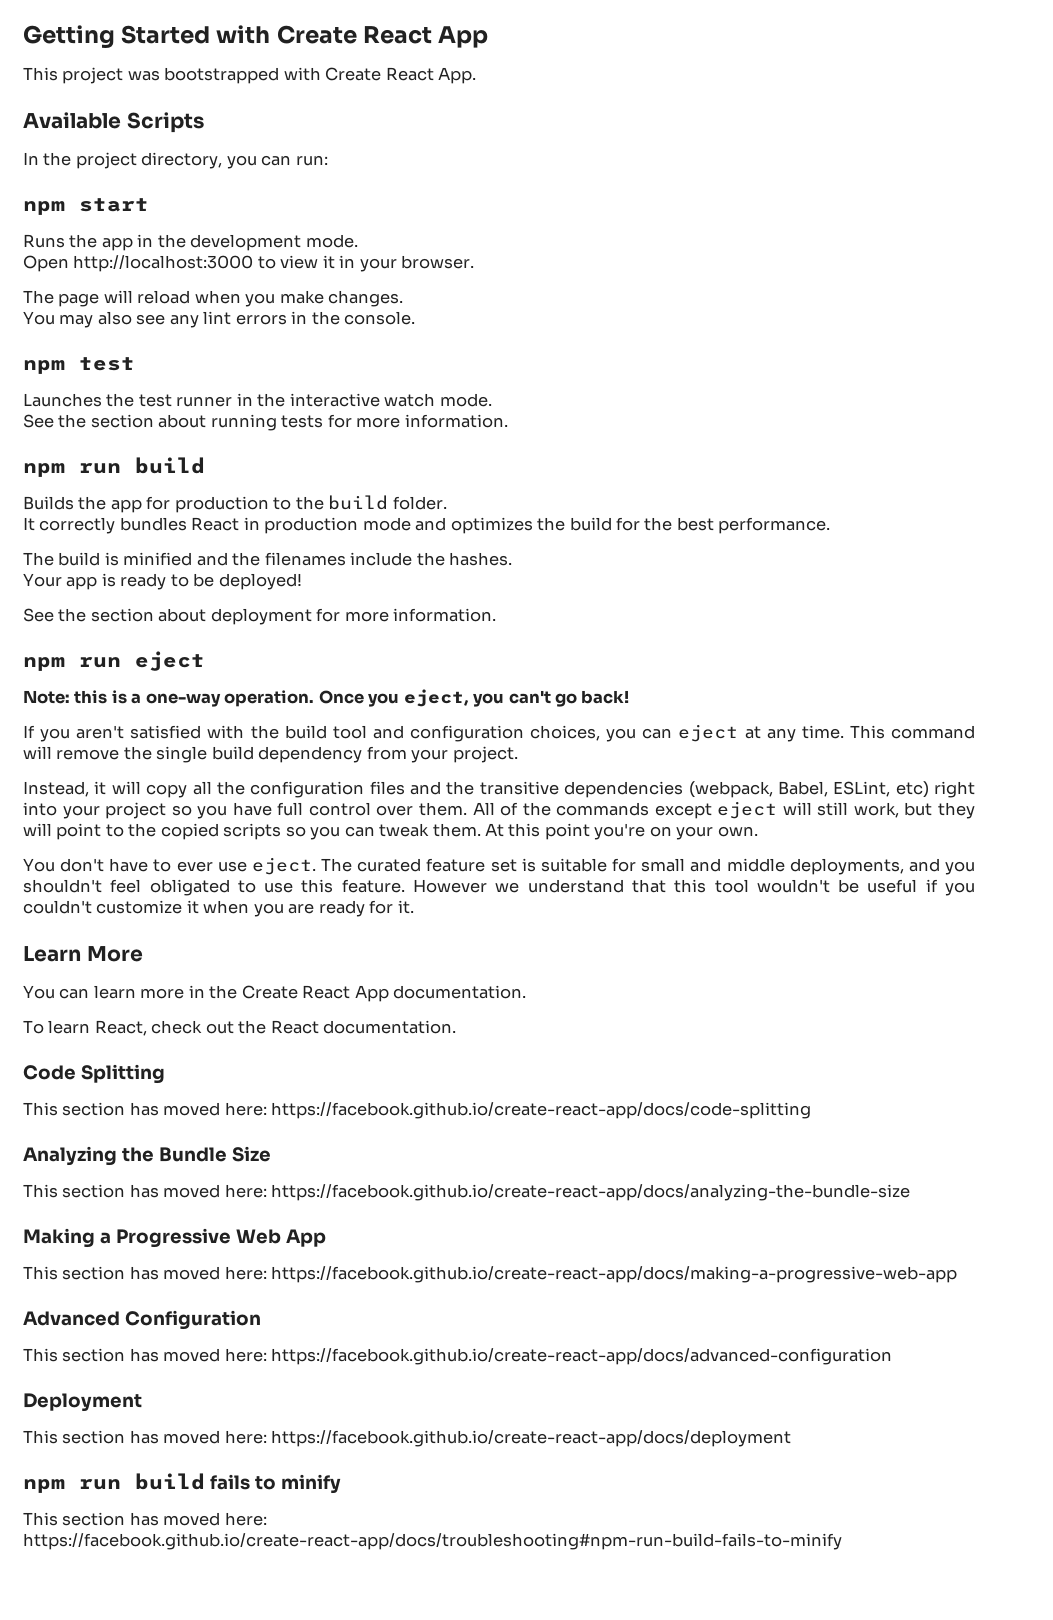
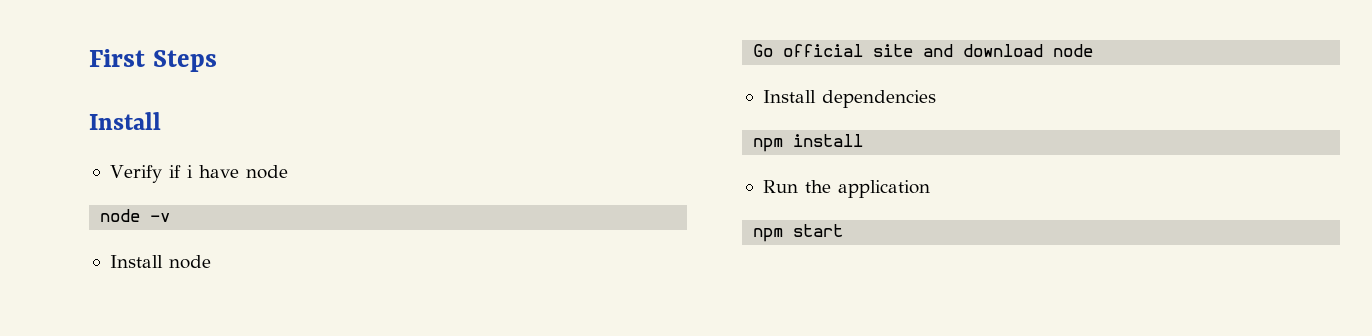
- Getting Started with Create React App
- This project was bootstrapped with Create React App.
- Available Scripts
- In the project directory, you can run:
+ First Steps
+ Install
+ Verify if i have node
+ node -v
+ Install node
+ Go official site and download node
+ Install dependencies
+ npm install
+ Run the application
  npm start
- Runs the app in the development mode.
- Open http://localhost:3000 to view it in your browser.
- The page will reload when you make changes.
- You may also see any lint errors in the console.
- npm test
- Launches the test runner in the interactive watch mode.
- See the section about running tests for more information.
- npm run build
- Builds the app for production to the build folder.
- It correctly bundles React in production mode and optimizes the build for the best performance.
- The build is minified and the filenames include the hashes.
- Your app is ready to be deployed!
- See the section about deployment for more information.
- npm run eject
- Note: this is a one-way operation. Once you eject, you can't go back!
- If you aren't satisfied with the build tool and configuration choices, you can eject at any time. This command will remove the single build dependency from your project.
- Instead, it will copy all the configuration files and the transitive dependencies (webpack, Babel, ESLint, etc) right into your project so you have full control over them. All of the commands except eject will still work, but they will point to the copied scripts so you can tweak them. At this point you're on your own.
- You don't have to ever use eject. The curated feature set is suitable for small and middle deployments, and you shouldn't feel obligated to use this feature. However we understand that this tool wouldn't be useful if you couldn't customize it when you are ready for it.
- Learn More
- You can learn more in the Create React App documentation.
- To learn React, check out the React documentation.
- Code Splitting
- This section has moved here: https://facebook.github.io/create-react-app/docs/code-splitting
- Analyzing the Bundle Size
- This section has moved here: https://facebook.github.io/create-react-app/docs/analyzing-the-bundle-size
- Making a Progressive Web App
- This section has moved here: https://facebook.github.io/create-react-app/docs/making-a-progressive-web-app
- Advanced Configuration
- This section has moved here: https://facebook.github.io/create-react-app/docs/advanced-configuration
- Deployment
- This section has moved here: https://facebook.github.io/create-react-app/docs/deployment
- npm run build fails to minify
- This section has moved here: https://facebook.github.io/create-react-app/docs/troubleshooting#npm-run-build-fails-to-minify

